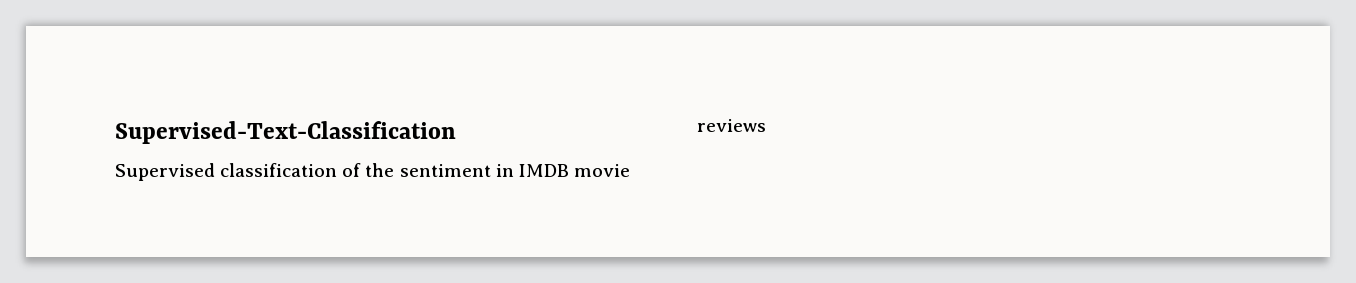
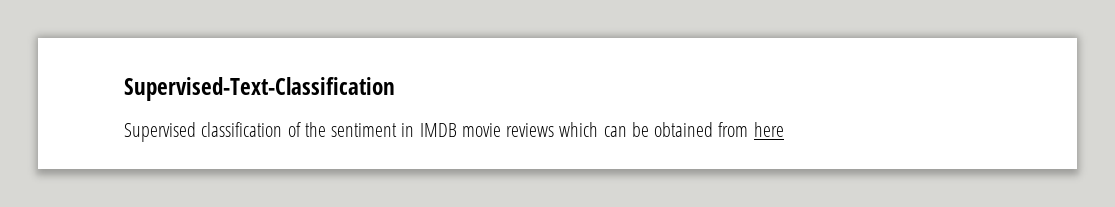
- Supervised classification of the sentiment in IMDB movie reviews
+ Supervised classification of the sentiment in IMDB movie reviews which can be obtained from here

